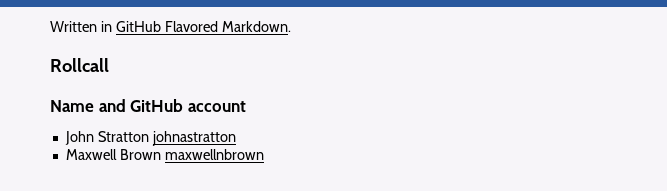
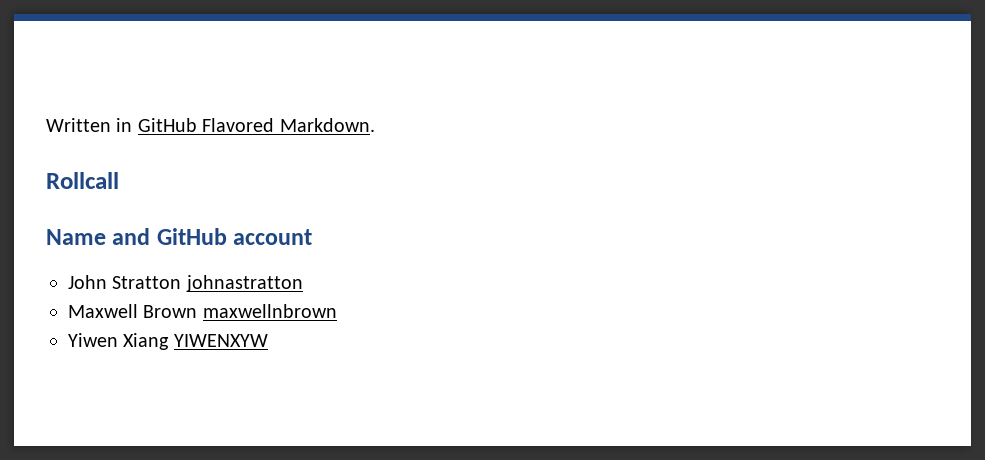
+ Yiwen Xiang YIWENXYW

